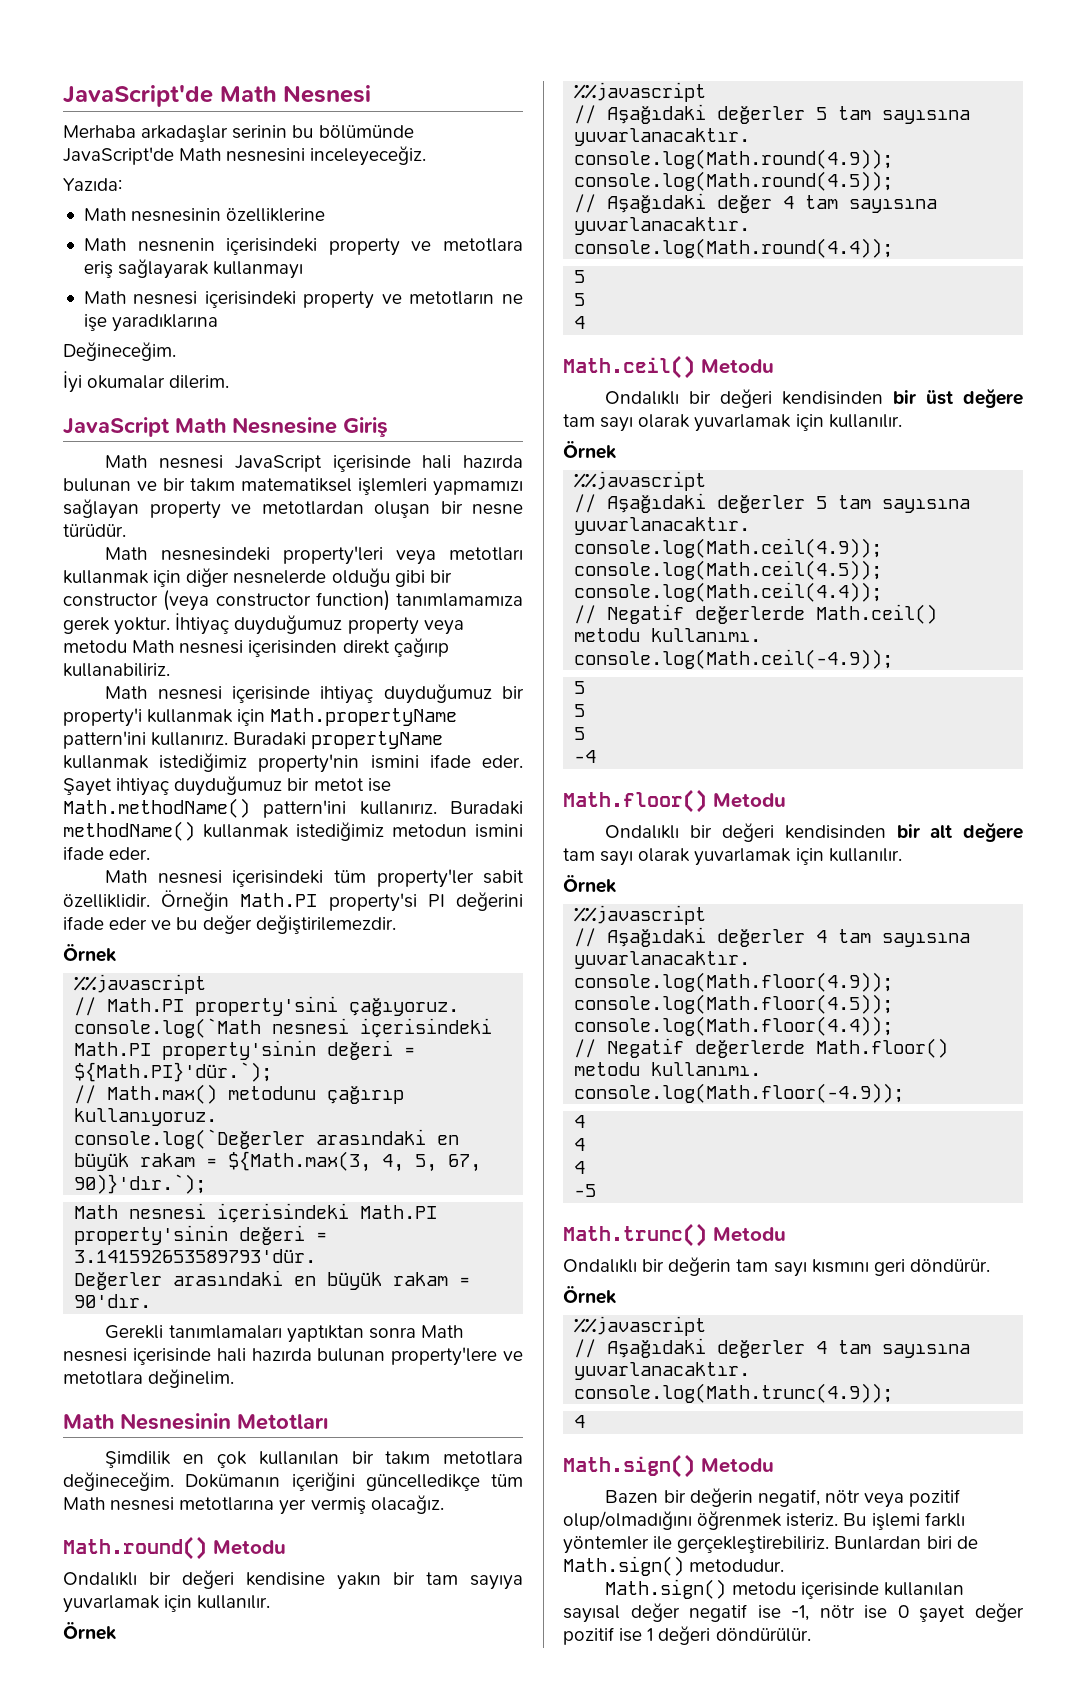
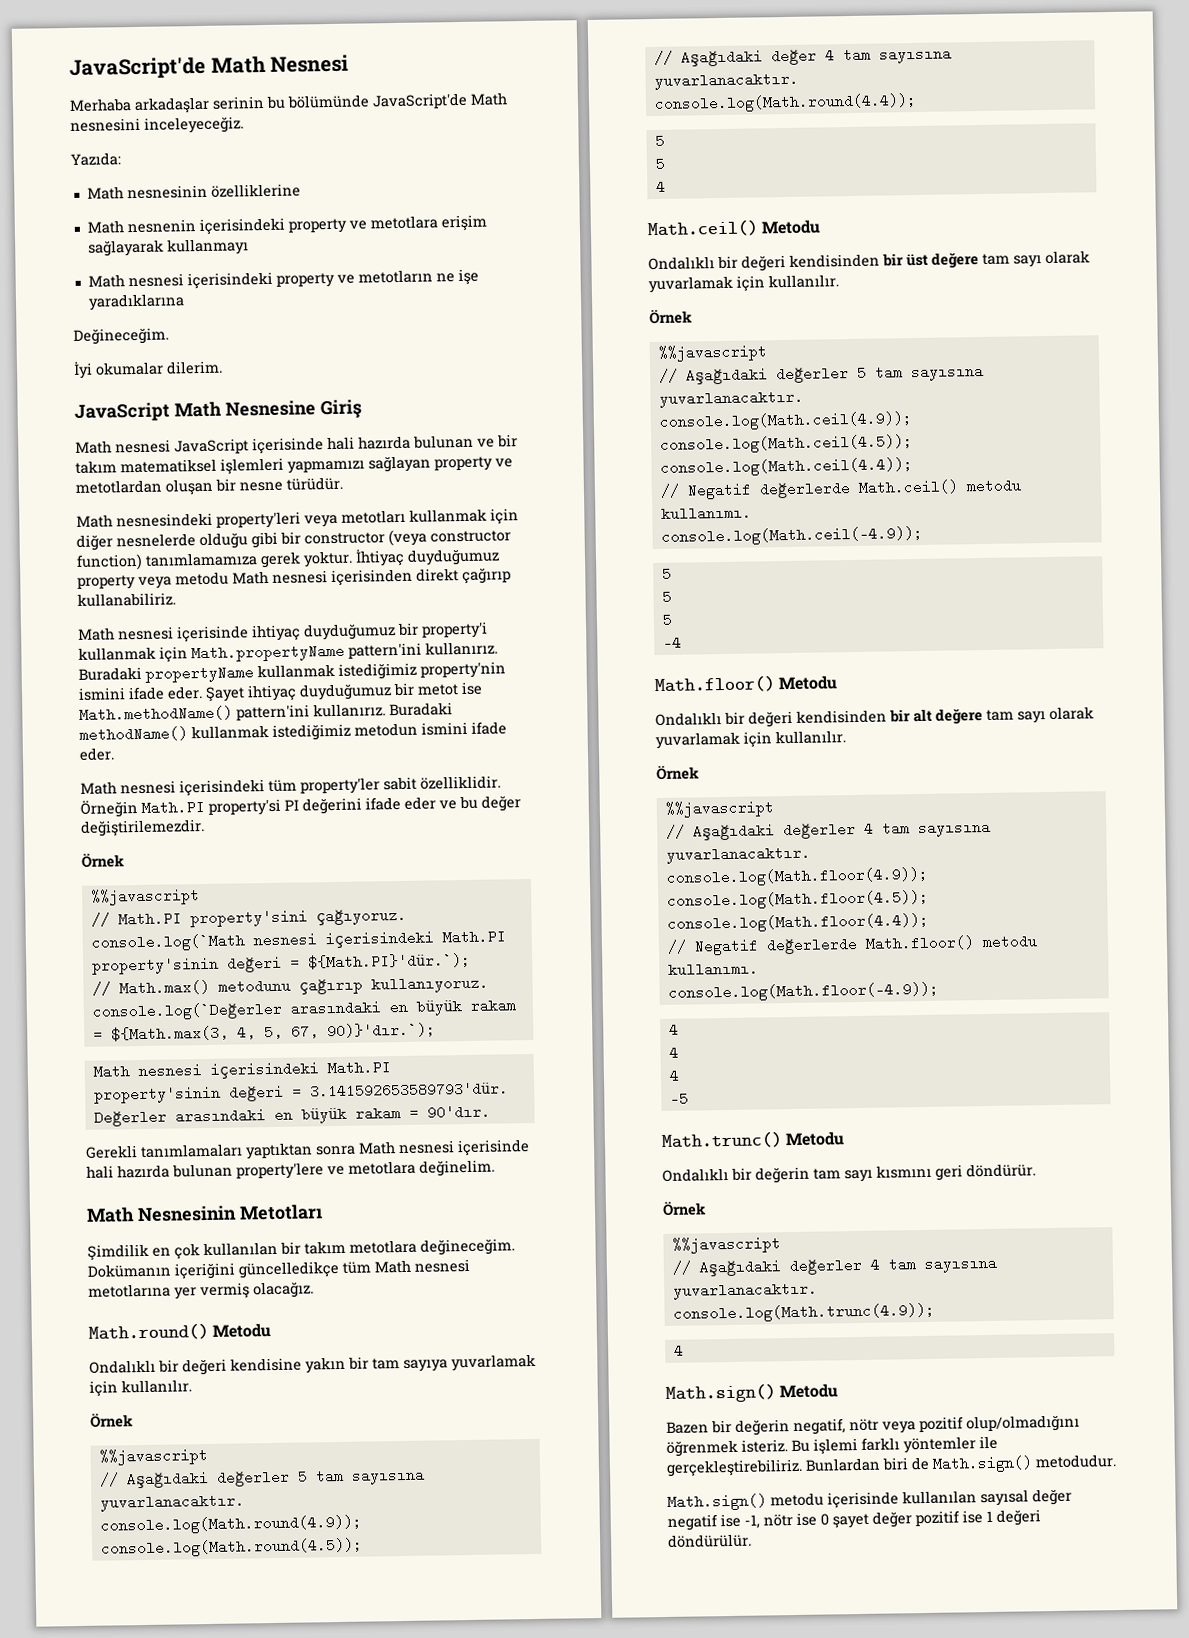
- Math nesnenin içerisindeki property ve metotlara eriş sağlayarak kullanmayı
+ Math nesnenin içerisindeki property ve metotlara erişim sağlayarak kullanmayı

